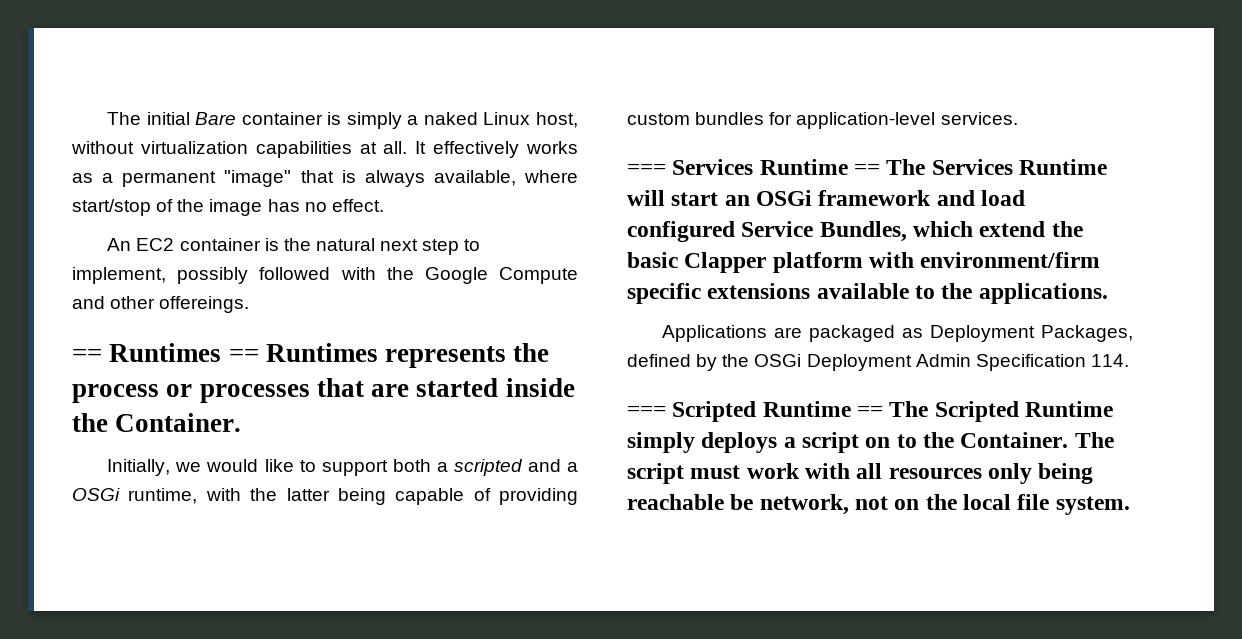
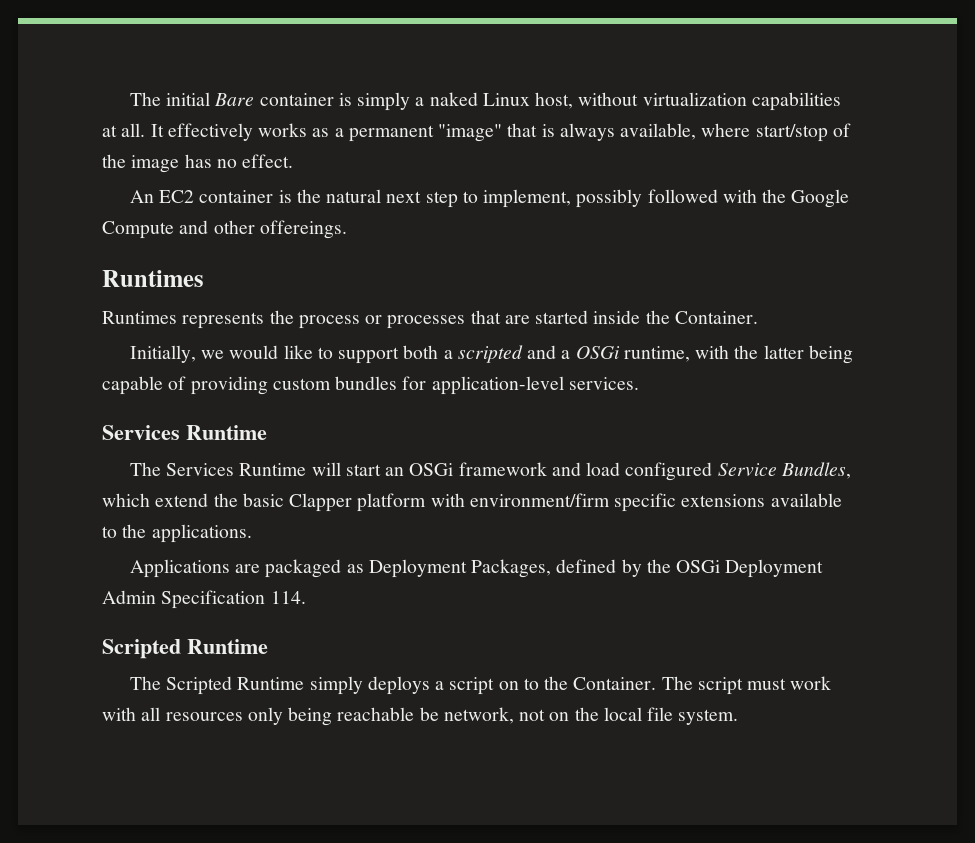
  An EC2 container is the natural next step to implement, possibly followed with the Google Compute and other offereings.
- == Runtimes == Runtimes represents the process or processes that are started inside the Container.
+ Runtimes
+ Runtimes represents the process or processes that are started inside the Container.
  Initially, we would like to support both a scripted and a OSGi runtime, with the latter being capable of providing custom bundles for application-level services.
- === Services Runtime == The Services Runtime will start an OSGi framework and load configured Service Bundles, which extend the basic Clapper platform with environment/firm specific extensions available to the applications.
+ Services Runtime
+ The Services Runtime will start an OSGi framework and load configured Service Bundles, which extend the basic Clapper platform with environment/firm specific extensions available to the applications.
  Applications are packaged as Deployment Packages, defined by the OSGi Deployment Admin Specification 114.
- === Scripted Runtime == The Scripted Runtime simply deploys a script on to the Container.
+ Scripted Runtime
+ The Scripted Runtime simply deploys a script on to the Container.

